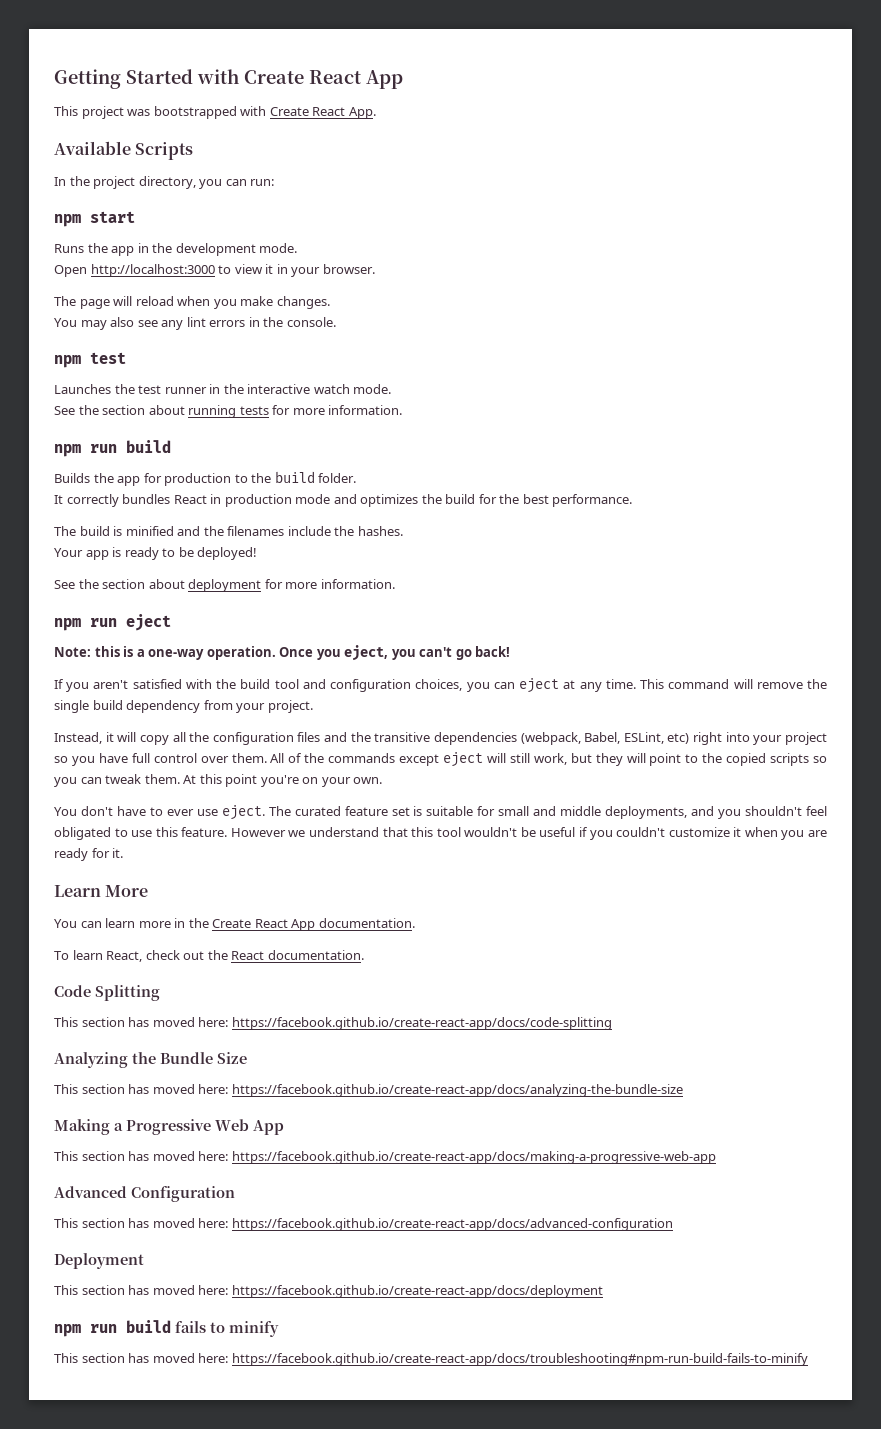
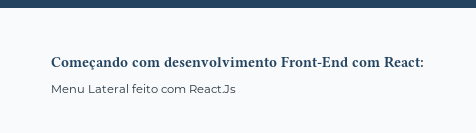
- Getting Started with Create React App
- This project was bootstrapped with Create React App.
- Available Scripts
- In the project directory, you can run:
- npm start
- Runs the app in the development mode.
- Open http://localhost:3000 to view it in your browser.
- The page will reload when you make changes.
- You may also see any lint errors in the console.
- npm test
- Launches the test runner in the interactive watch mode.
- See the section about running tests for more information.
- npm run build
- Builds the app for production to the build folder.
- It correctly bundles React in production mode and optimizes the build for the best performance.
- The build is minified and the filenames include the hashes.
- Your app is ready to be deployed!
- See the section about deployment for more information.
- npm run eject
- Note: this is a one-way operation. Once you eject, you can't go back!
- If you aren't satisfied with the build tool and configuration choices, you can eject at any time. This command will remove the single build dependency from your project.
- Instead, it will copy all the configuration files and the transitive dependencies (webpack, Babel, ESLint, etc) right into your project so you have full control over them. All of the commands except eject will still work, but they will point to the copied scripts so you can tweak them. At this point you're on your own.
- You don't have to ever use eject. The curated feature set is suitable for small and middle deployments, and you shouldn't feel obligated to use this feature. However we understand that this tool wouldn't be useful if you couldn't customize it when you are ready for it.
- Learn More
- You can learn more in the Create React App documentation.
- To learn React, check out the React documentation.
- Code Splitting
- This section has moved here: https://facebook.github.io/create-react-app/docs/code-splitting
- Analyzing the Bundle Size
- This section has moved here: https://facebook.github.io/create-react-app/docs/analyzing-the-bundle-size
- Making a Progressive Web App
- This section has moved here: https://facebook.github.io/create-react-app/docs/making-a-progressive-web-app
- Advanced Configuration
- This section has moved here: https://facebook.github.io/create-react-app/docs/advanced-configuration
- Deployment
- This section has moved here: https://facebook.github.io/create-react-app/docs/deployment
- npm run build fails to minify
- This section has moved here: https://facebook.github.io/create-react-app/docs/troubleshooting#npm-run-build-fails-to-minify
+ Começando com desenvolvimento Front-End com React:
+ Menu Lateral feito com React.Js

